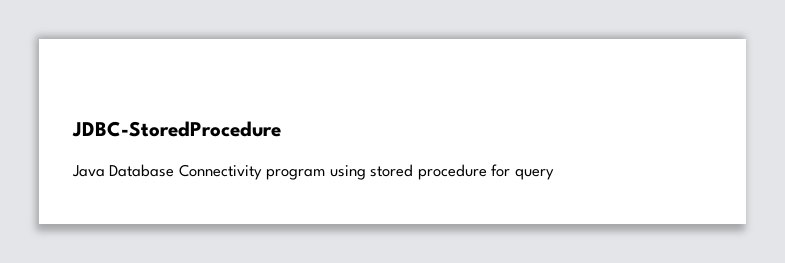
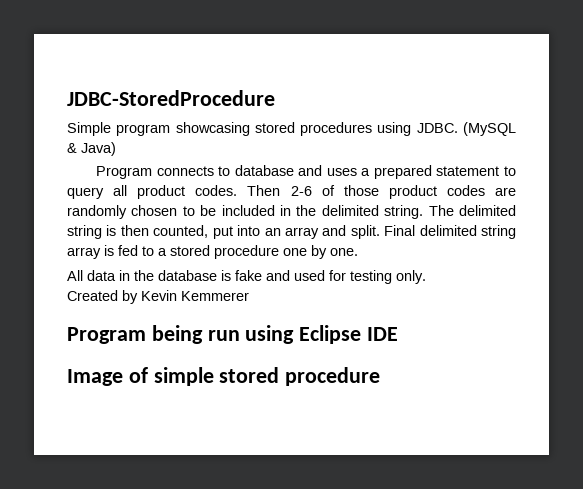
- Java Database Connectivity program using stored procedure for query
+ Simple program showcasing stored procedures using JDBC. (MySQL & Java)
+ Program connects to database and uses a prepared statement to query all product codes. Then 2-6 of those product codes are randomly chosen to be included in the delimited string. The delimited string is then counted, put into an array and split. Final delimited string array is fed to a stored procedure one by one.
+ All data in the database is fake and used for testing only.
+ Created by Kevin Kemmerer
+ Program being run using Eclipse IDE
+ Image of simple stored procedure

